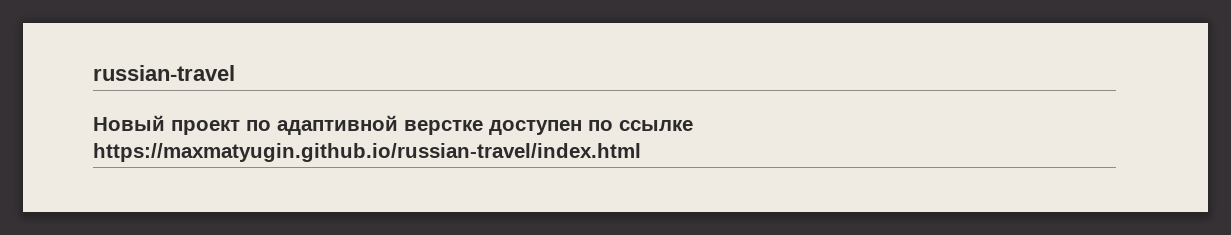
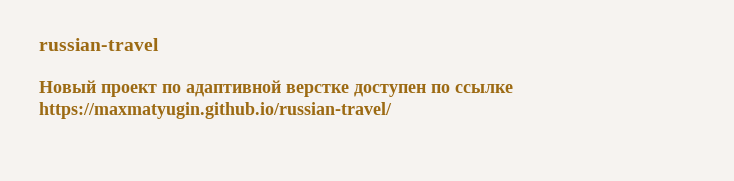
- Новый проект по адаптивной верстке доступен по ссылке https://maxmatyugin.github.io/russian-travel/index.html
+ Новый проект по адаптивной верстке доступен по ссылке https://maxmatyugin.github.io/russian-travel/

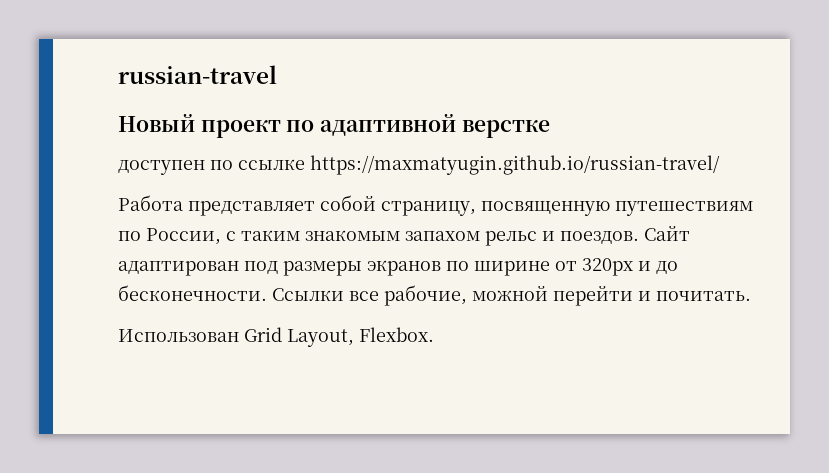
- Новый проект по адаптивной верстке доступен по ссылке https://maxmatyugin.github.io/russian-travel/
+ Новый проект по адаптивной верстке
+ доступен по ссылке https://maxmatyugin.github.io/russian-travel/
+ Работа представляет собой страницу, посвященную путешествиям по России, с таким знакомым запахом рельс и поездов. Сайт адаптирован под размеры экранов по ширине от 320px и до бесконечности. Ссылки все рабочие, можной перейти и почитать.
+ Использован Grid Layout, Flexbox.

